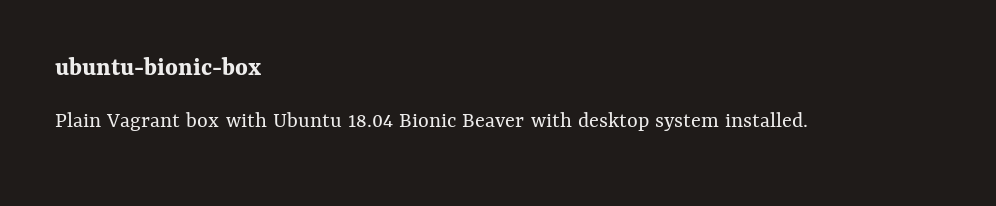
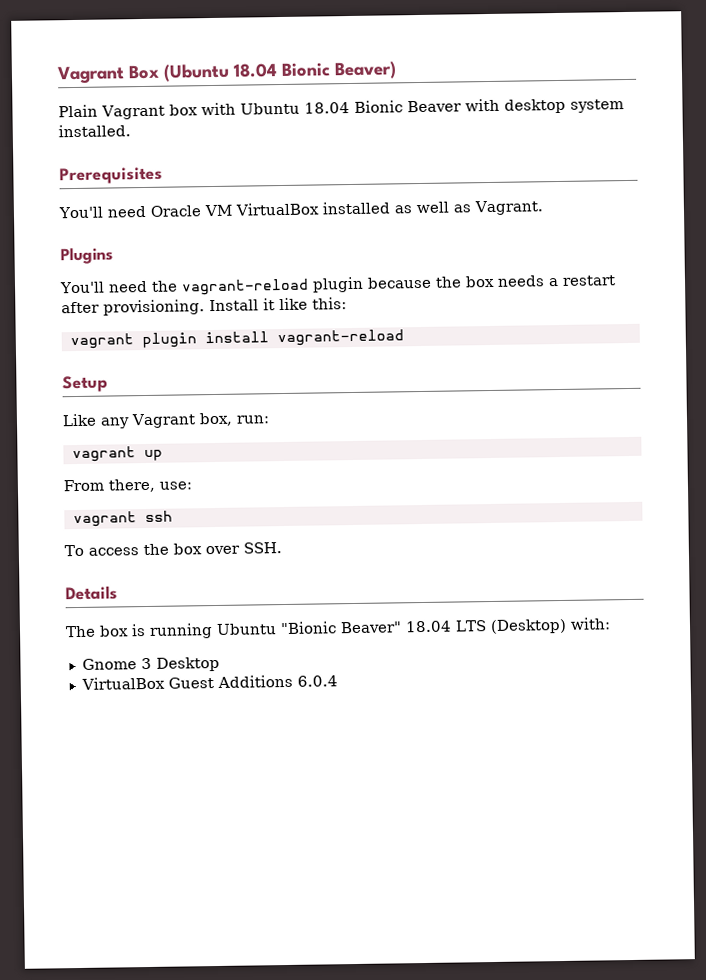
- ubuntu-bionic-box
+ Vagrant Box (Ubuntu 18.04 Bionic Beaver)
+ Prerequisites
+ You'll need Oracle VM VirtualBox installed as well as Vagrant.
+ Plugins
+ You'll need the vagrant-reload plugin because the box needs a restart after provisioning. Install it like this:
+ vagrant plugin install vagrant-reload
+ Setup
+ Like any Vagrant box, run:
+ vagrant up
+ From there, use:
+ vagrant ssh
+ To access the box over SSH.
+ Details
+ The box is running Ubuntu "Bionic Beaver" 18.04 LTS (Desktop) with:
+ Gnome 3 Desktop
+ VirtualBox Guest Additions 6.0.4

